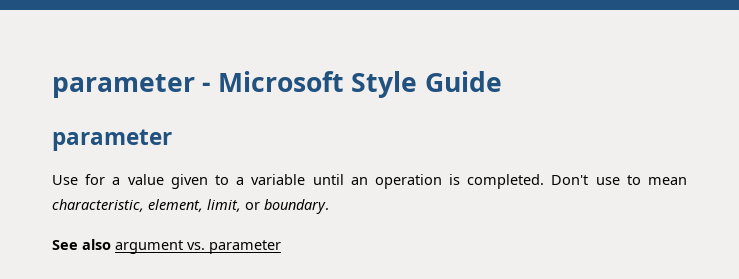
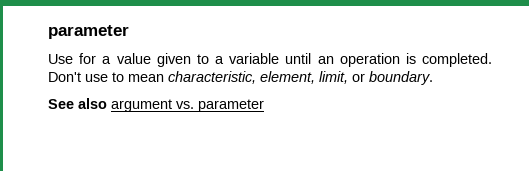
- parameter - Microsoft Style Guide

